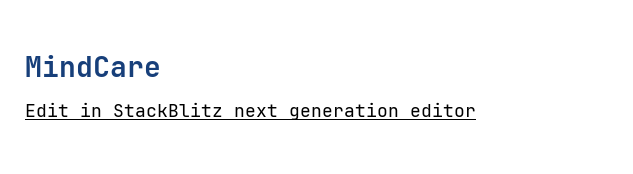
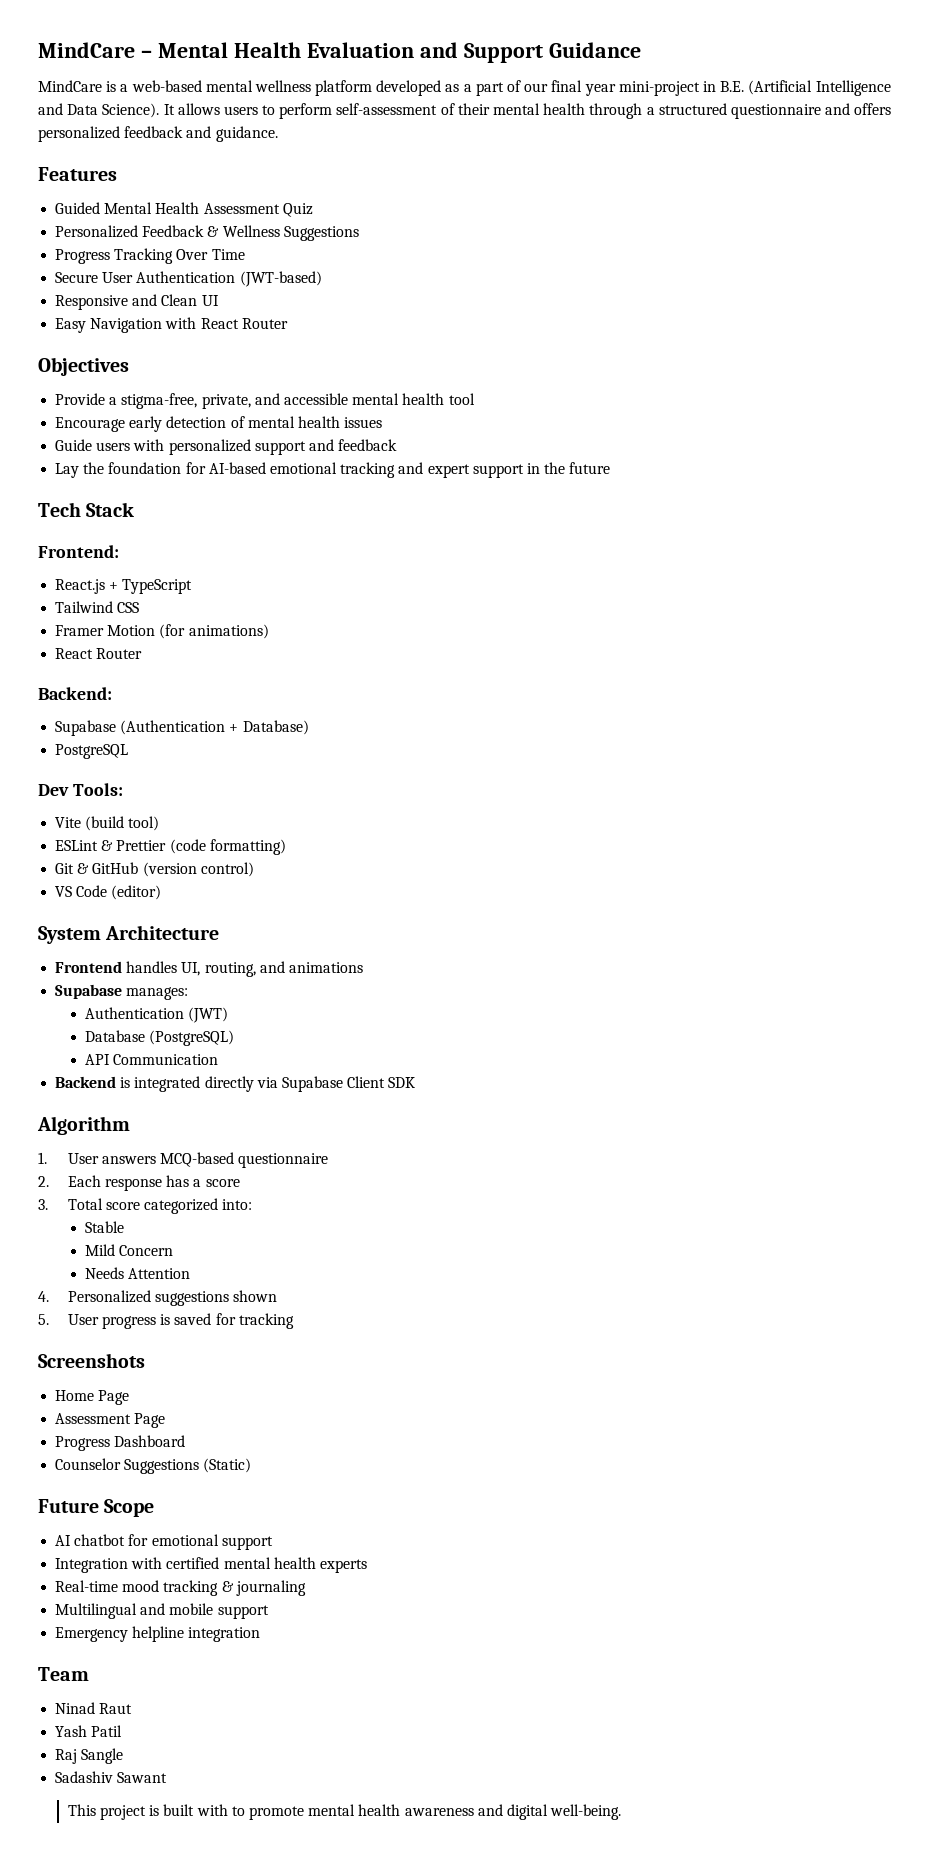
- MindCare
- Edit in StackBlitz next generation editor
+ MindCare – Mental Health Evaluation and Support Guidance
+ MindCare is a web-based mental wellness platform developed as a part of our final year mini-project in B.E. (Artificial Intelligence and Data Science). It allows users to perform self-assessment of their mental health through a structured questionnaire and offers personalized feedback and guidance.
+ Features
+ Guided Mental Health Assessment Quiz
+ Personalized Feedback & Wellness Suggestions
+ Progress Tracking Over Time
+ Secure User Authentication (JWT-based)
+ Responsive and Clean UI
+ Easy Navigation with React Router
+ Objectives
+ Provide a stigma-free, private, and accessible mental health tool
+ Encourage early detection of mental health issues
+ Guide users with personalized support and feedback
+ Lay the foundation for AI-based emotional tracking and expert support in the future
+ Tech Stack
+ Frontend:
+ React.js + TypeScript
+ Tailwind CSS
+ Framer Motion (for animations)
+ React Router
+ Backend:
+ Supabase (Authentication + Database)
+ PostgreSQL
+ Dev Tools:
+ Vite (build tool)
+ ESLint & Prettier (code formatting)
+ Git & GitHub (version control)
+ VS Code (editor)
+ System Architecture
+ Frontend handles UI, routing, and animations
+ Supabase manages:
+ Authentication (JWT)
+ Database (PostgreSQL)
+ API Communication
+ Backend is integrated directly via Supabase Client SDK
+ Algorithm
+ 1. User answers MCQ-based questionnaire
+ 2. Each response has a score
+ 3. Total score categorized into:
+ Stable
+ Mild Concern
+ Needs Attention
+ 4. Personalized suggestions shown
+ 5. User progress is saved for tracking
+ Screenshots
+ Home Page
+ Assessment Page
+ Progress Dashboard
+ Counselor Suggestions (Static)
+ Future Scope
+ AI chatbot for emotional support
+ Integration with certified mental health experts
+ Real-time mood tracking & journaling
+ Multilingual and mobile support
+ Emergency helpline integration
+ Team
+ Ninad Raut
+ Yash Patil
+ Raj Sangle
+ Sadashiv Sawant
+ This project is built with to promote mental health awareness and digital well-being.

